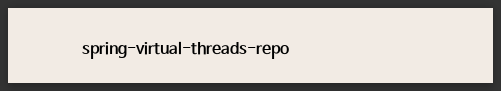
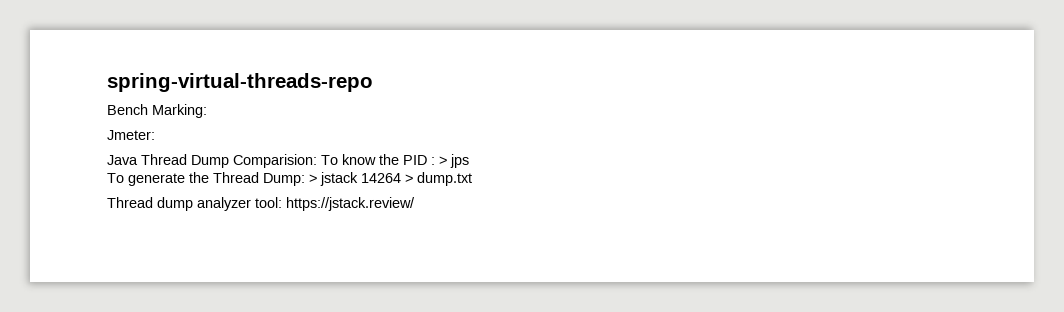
+ Bench Marking:
+ Jmeter:
+ Java Thread Dump Comparision: To know the PID : > jps
+ To generate the Thread Dump: > jstack 14264 > dump.txt
+ Thread dump analyzer tool: https://jstack.review/

